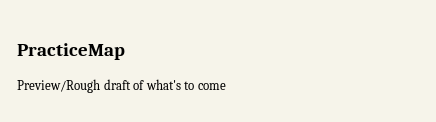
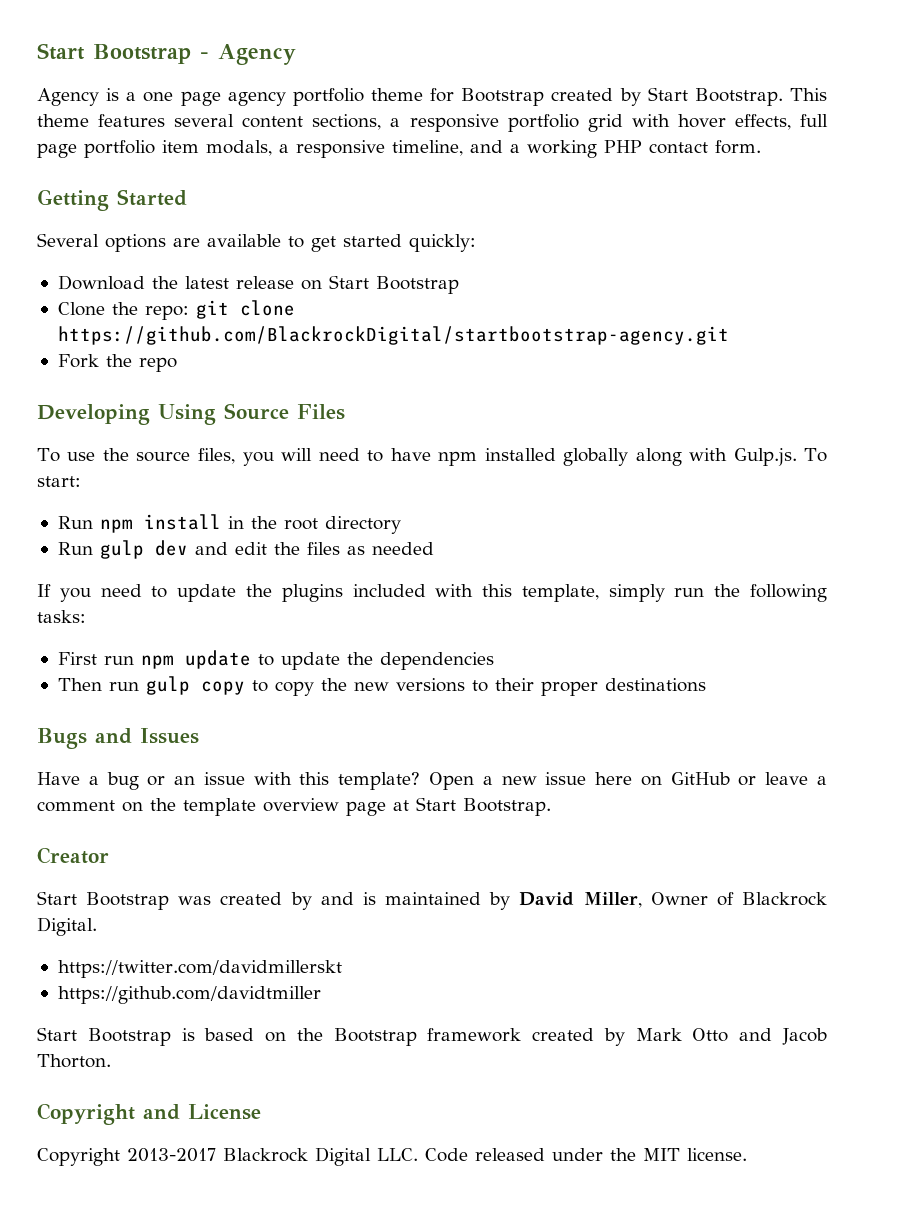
- PracticeMap
- Preview/Rough draft of what's to come
+ Start Bootstrap - Agency
+ Agency is a one page agency portfolio theme for Bootstrap created by Start Bootstrap. This theme features several content sections, a responsive portfolio grid with hover effects, full page portfolio item modals, a responsive timeline, and a working PHP contact form.
+ Getting Started
+ Several options are available to get started quickly:
+ Download the latest release on Start Bootstrap
+ Clone the repo: git clone https://github.com/BlackrockDigital/startbootstrap-agency.git
+ Fork the repo
+ Developing Using Source Files
+ To use the source files, you will need to have npm installed globally along with Gulp.js. To start:
+ Run npm install in the root directory
+ Run gulp dev and edit the files as needed
+ If you need to update the plugins included with this template, simply run the following tasks:
+ First run npm update to update the dependencies
+ Then run gulp copy to copy the new versions to their proper destinations
+ Bugs and Issues
+ Have a bug or an issue with this template? Open a new issue here on GitHub or leave a comment on the template overview page at Start Bootstrap.
+ Creator
+ Start Bootstrap was created by and is maintained by David Miller, Owner of Blackrock Digital.
+ https://twitter.com/davidmillerskt
+ https://github.com/davidtmiller
+ Start Bootstrap is based on the Bootstrap framework created by Mark Otto and Jacob Thorton.
+ Copyright and License
+ Copyright 2013-2017 Blackrock Digital LLC. Code released under the MIT license.

